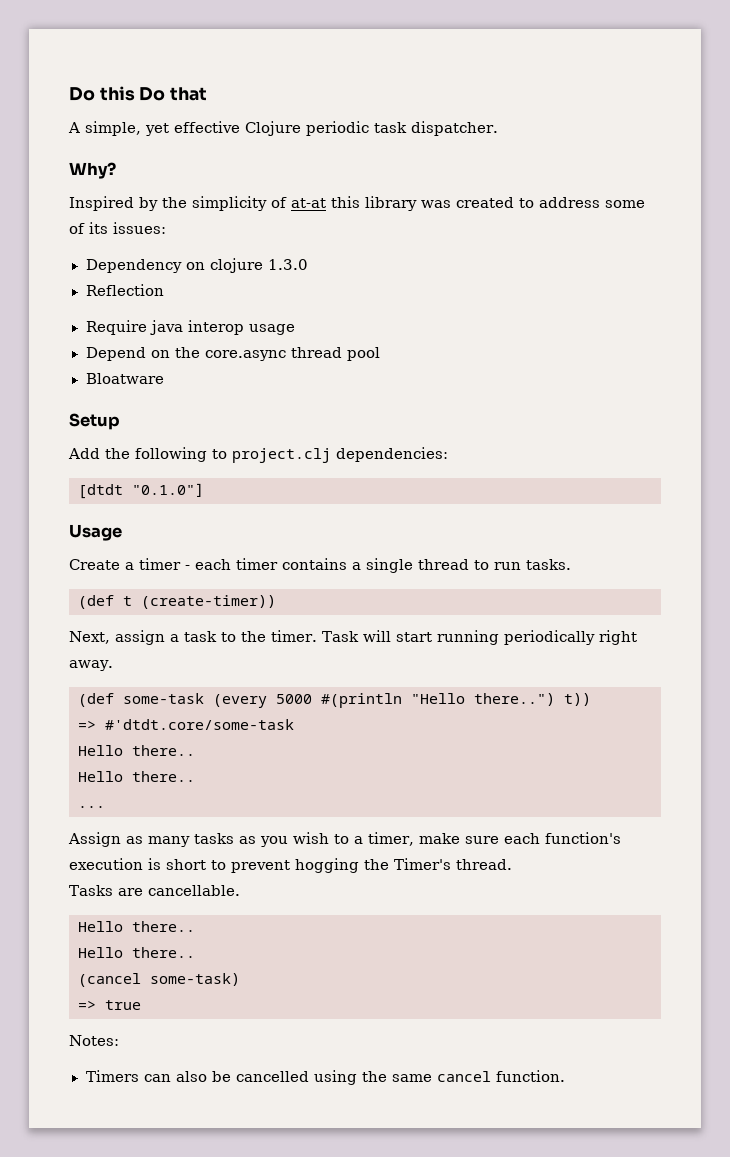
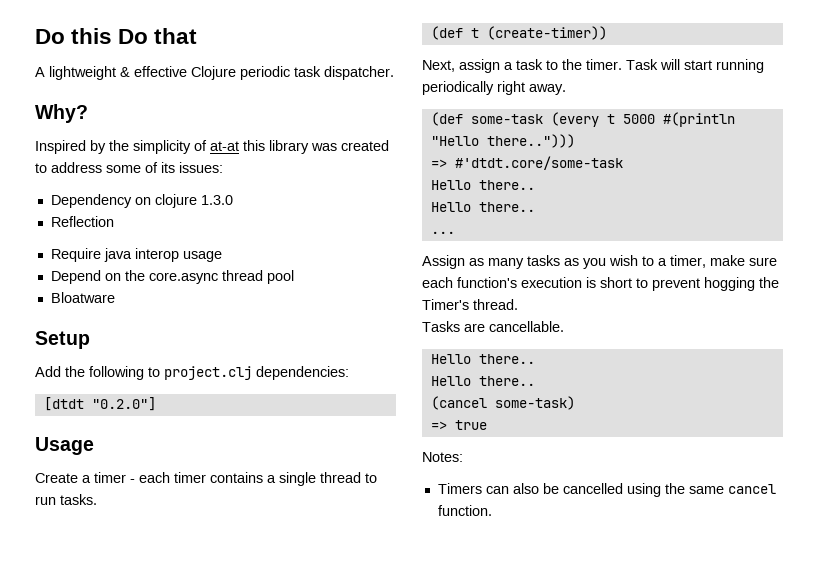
- A simple, yet effective Clojure periodic task dispatcher.
+ A lightweight & effective Clojure periodic task dispatcher.
- [dtdt "0.1.0"]
+ [dtdt "0.2.0"]
- (def some-task (every 5000 #(println "Hello there..") t))
+ (def some-task (every t 5000 #(println "Hello there..")))

